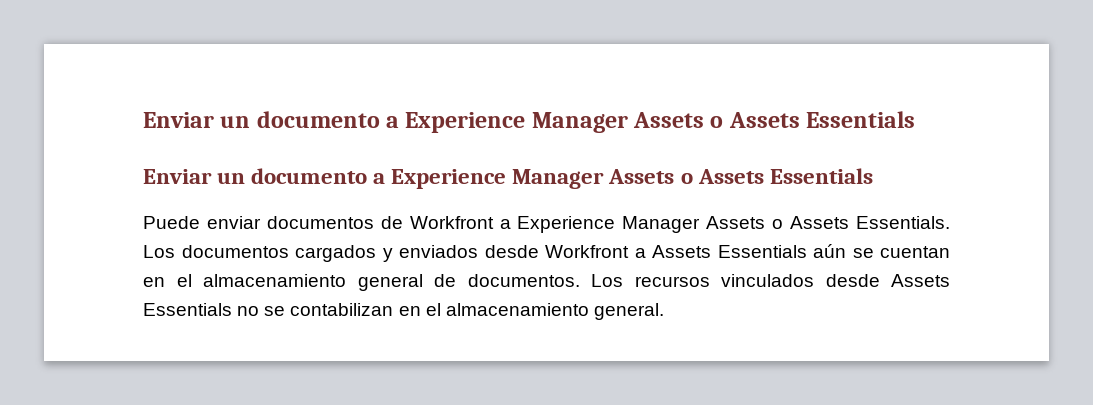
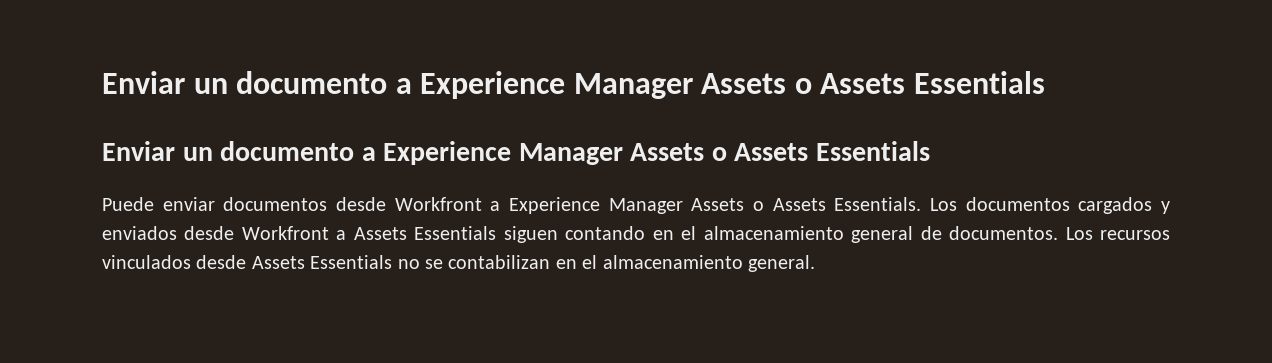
- Puede enviar documentos de Workfront a Experience Manager Assets o Assets Essentials.
+ Puede enviar documentos desde Workfront a Experience Manager Assets o Assets Essentials.
- Los documentos cargados y enviados desde Workfront a Assets Essentials aún se cuentan en el almacenamiento general de documentos.
+ Los documentos cargados y enviados desde Workfront a Assets Essentials siguen contando en el almacenamiento general de documentos.

